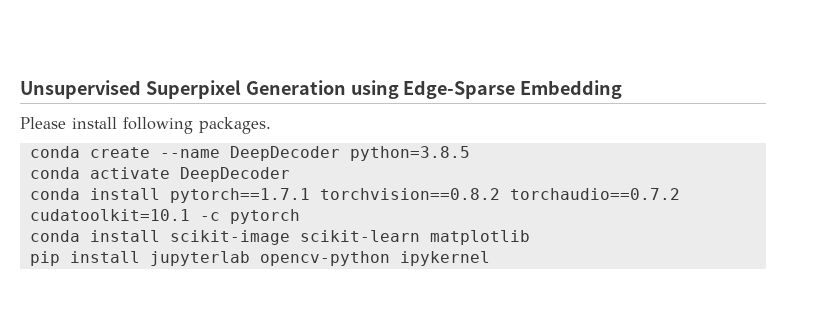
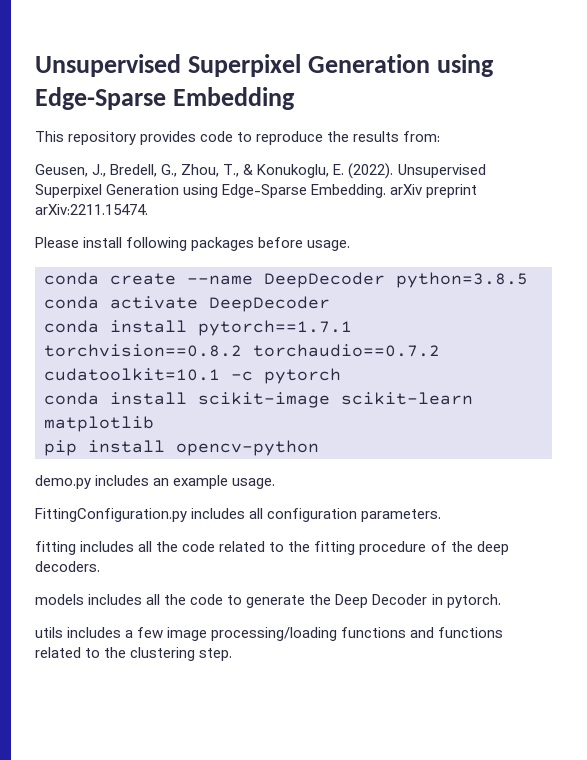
+ This repository provides code to reproduce the results from:
+ Geusen, J., Bredell, G., Zhou, T., & Konukoglu, E. (2022). Unsupervised Superpixel Generation using Edge-Sparse Embedding. arXiv preprint arXiv:2211.15474.
- Please install following packages.
+ Please install following packages before usage.
- pip install jupyterlab opencv-python ipykernel
+ pip install opencv-python
+ demo.py includes an example usage.
+ FittingConfiguration.py includes all configuration parameters.
+ fitting includes all the code related to the fitting procedure of the deep decoders.
+ models includes all the code to generate the Deep Decoder in pytorch.
+ utils includes a few image processing/loading functions and functions related to the clustering step.

